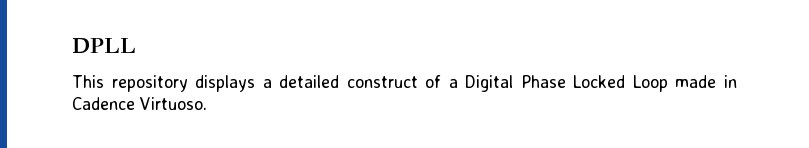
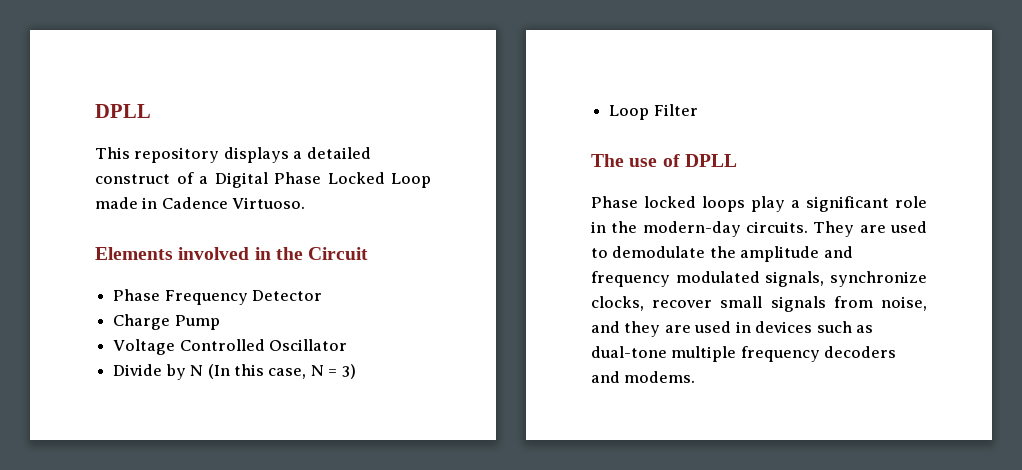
+ Elements involved in the Circuit
+ Phase Frequency Detector
+ Charge Pump
+ Voltage Controlled Oscillator
+ Divide by N (In this case, N = 3)
+ Loop Filter
+ The use of DPLL
+ Phase locked loops play a significant role in the modern-day circuits. They are used to demodulate the amplitude and frequency modulated signals, synchronize clocks, recover small signals from noise, and they are used in devices such as dual-tone multiple frequency decoders and modems.

